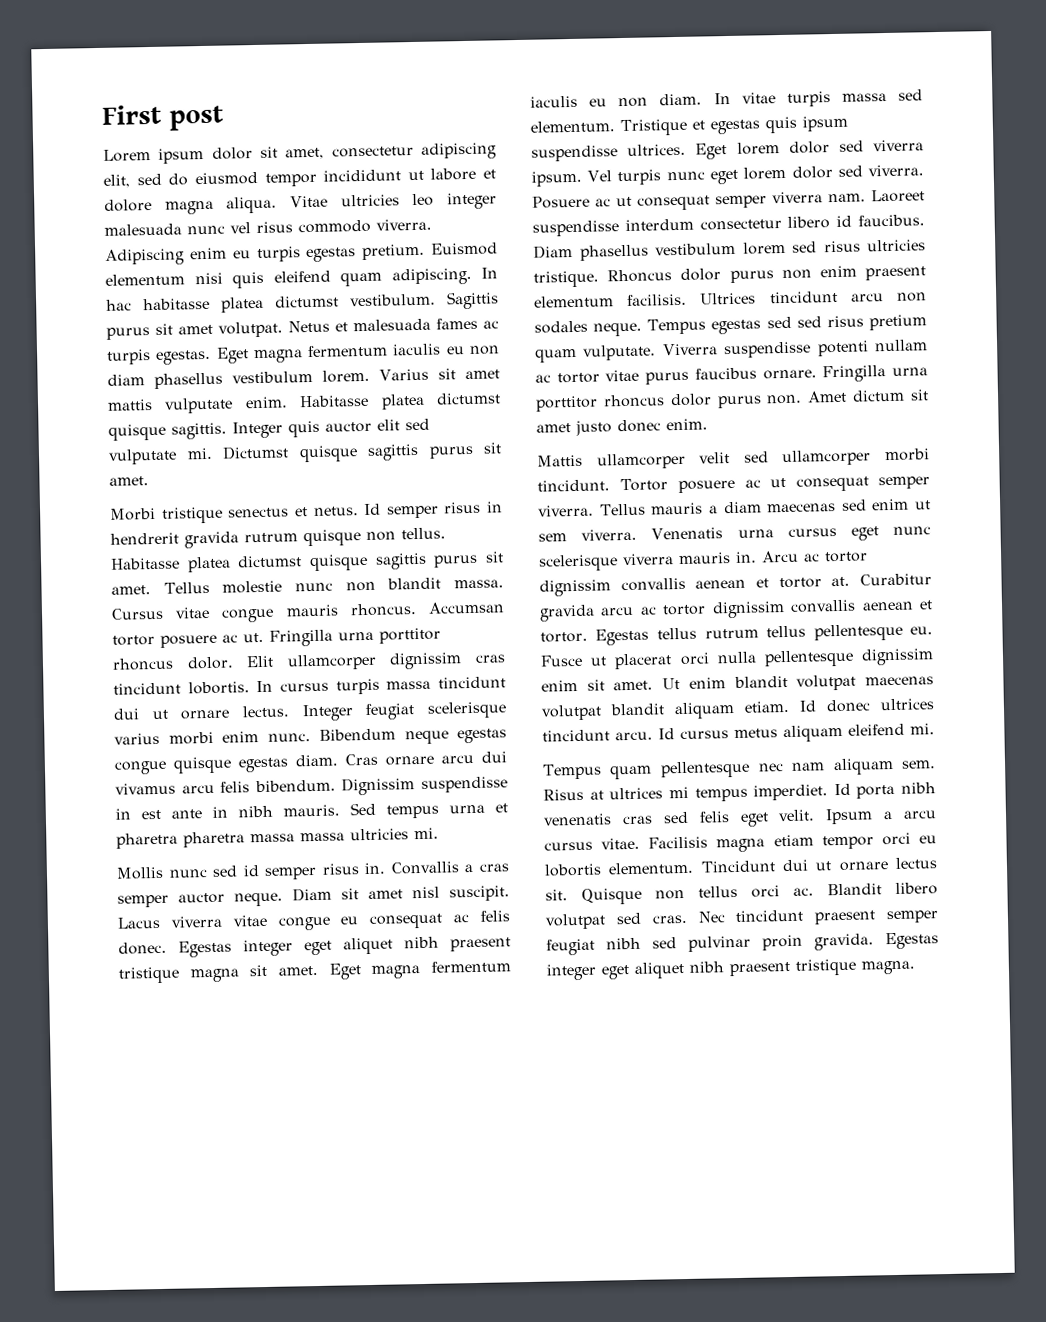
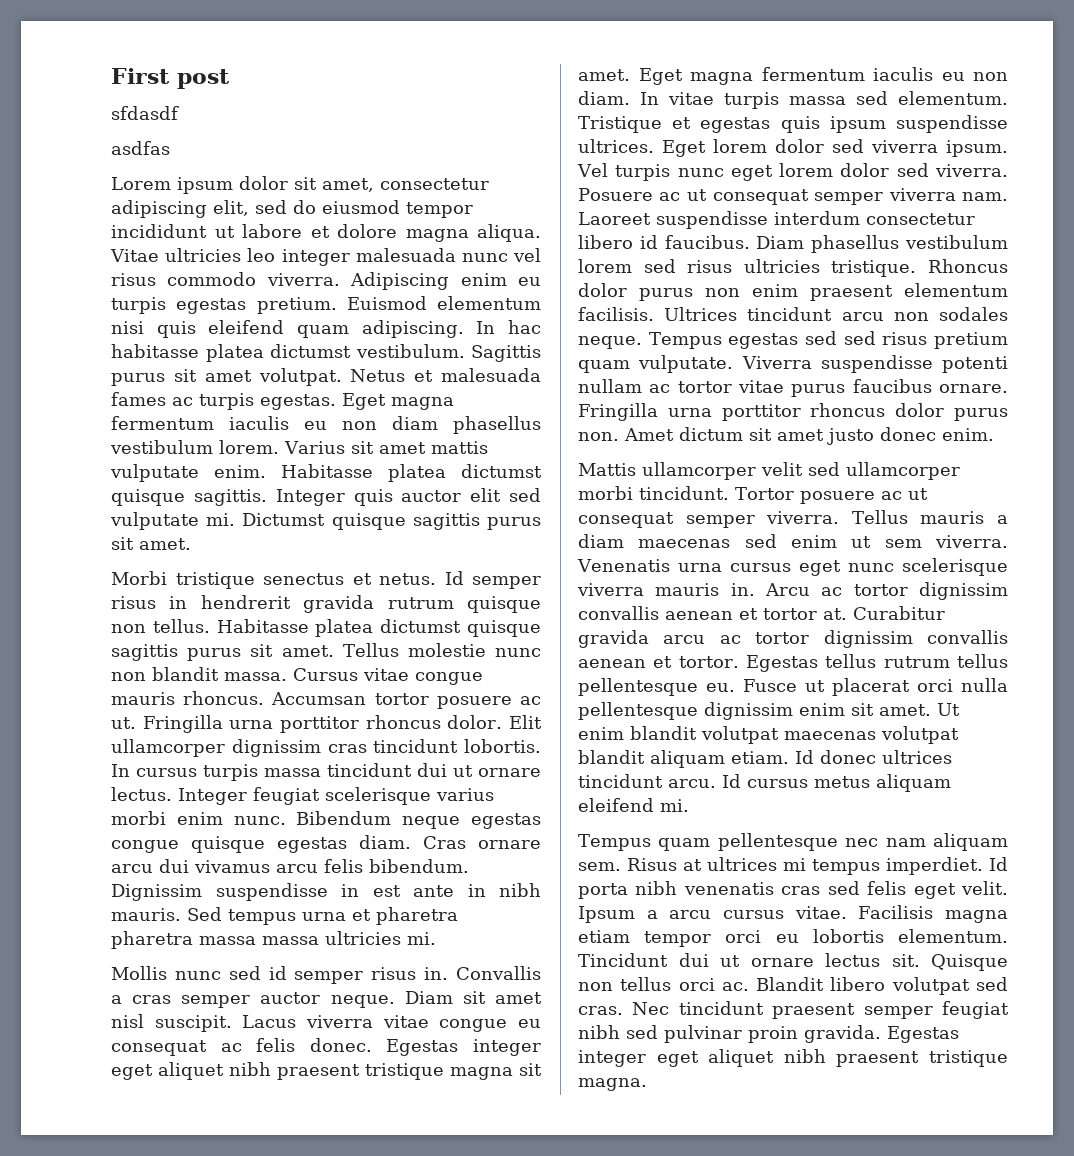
+ sfdasdf
+ asdfas

